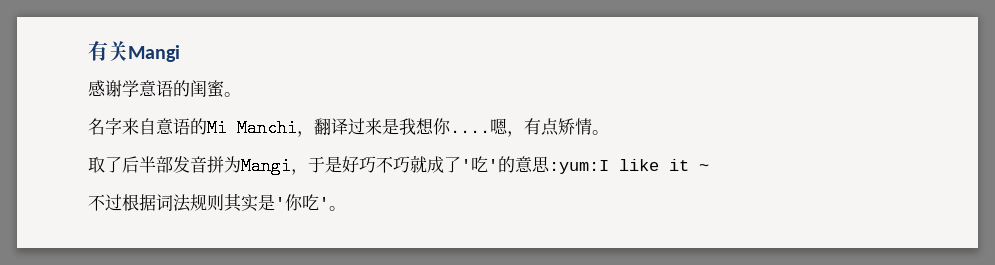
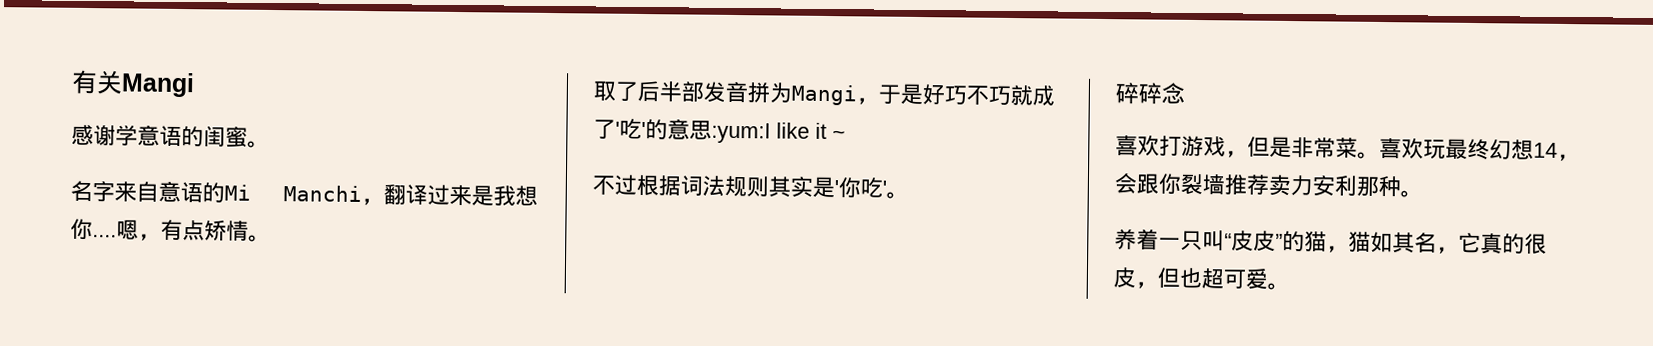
+ 碎碎念
+ 喜欢打游戏，但是非常菜。喜欢玩最终幻想14，会跟你裂墙推荐卖力安利那种。
+ 养着一只叫“皮皮”的猫，猫如其名，它真的很皮，但也超可爱。

